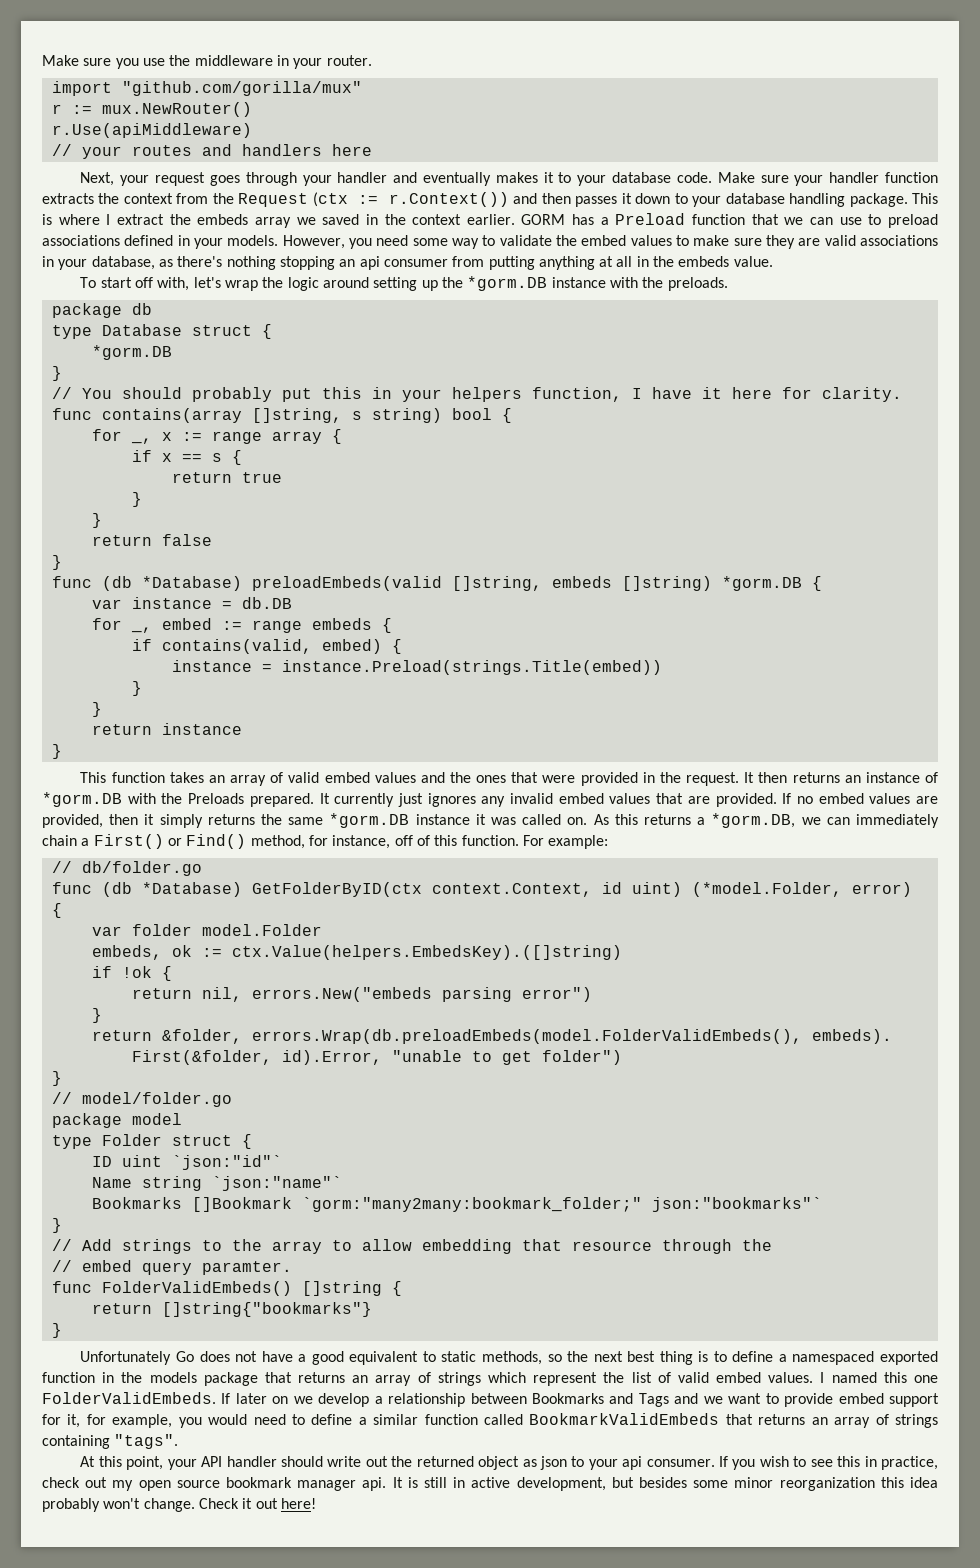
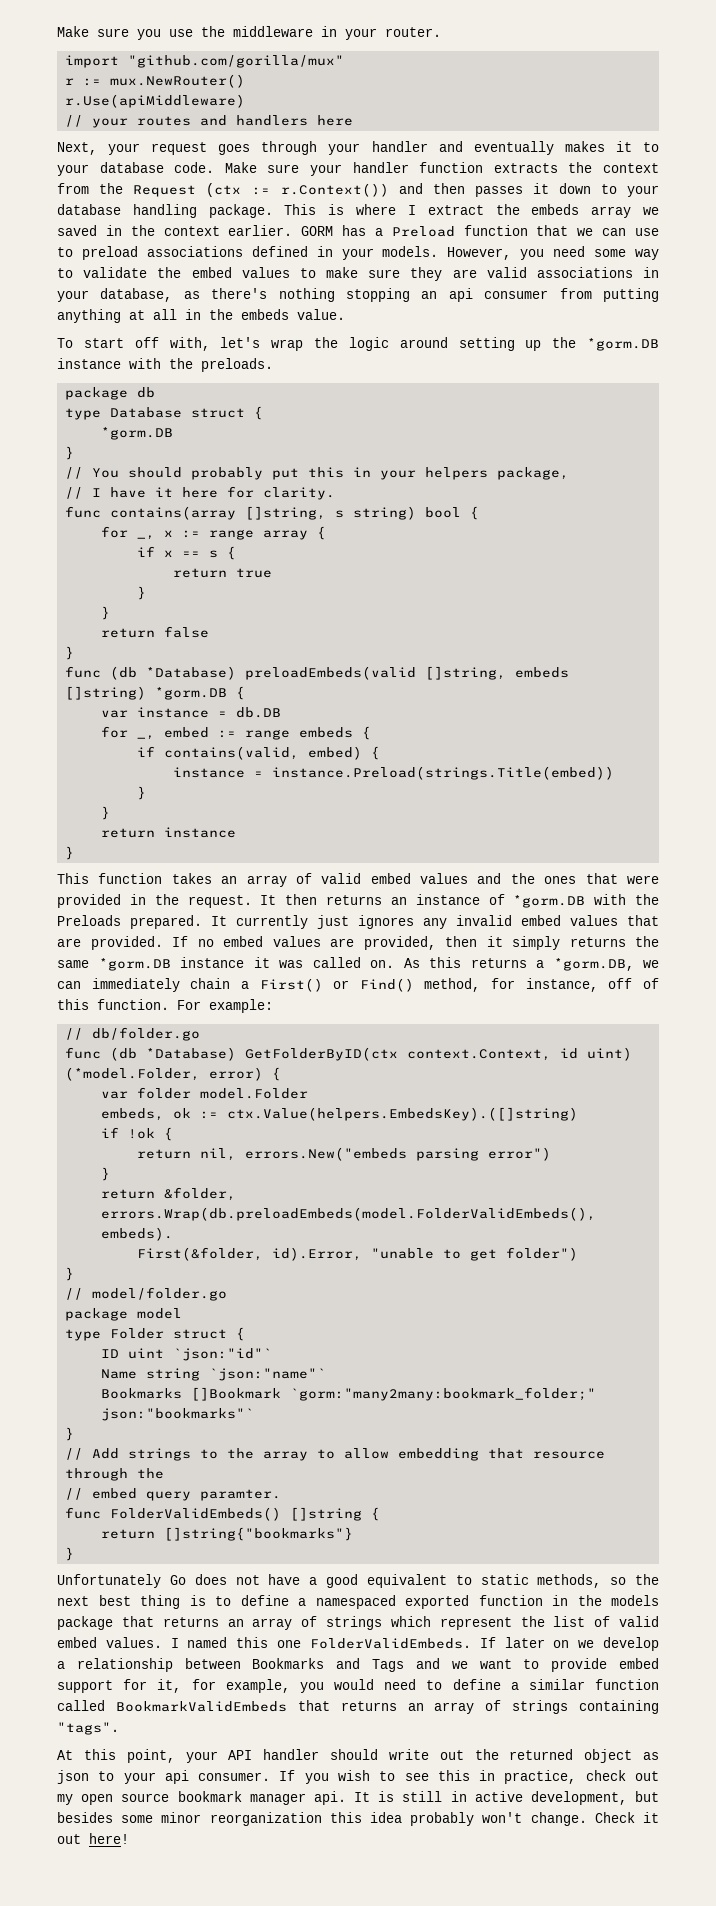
- // You should probably put this in your helpers function, I have it here for clarity.
+ // You should probably put this in your helpers package,
+ // I have it here for clarity.

